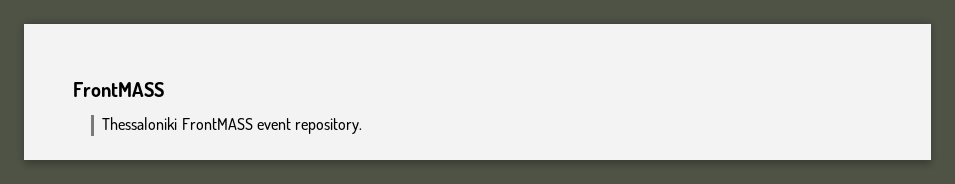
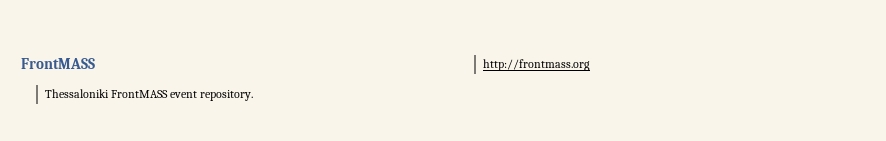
+ http://frontmass.org

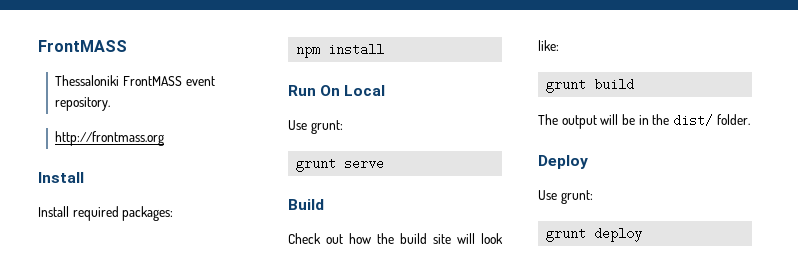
  http://frontmass.org
+ Install
+ Install required packages:
+ npm install
+ Run On Local
+ Use grunt:
+ grunt serve
+ Build
+ Check out how the build site will look like:
+ grunt build
+ The output will be in the dist/ folder.
+ Deploy
+ Use grunt:
+ grunt deploy

